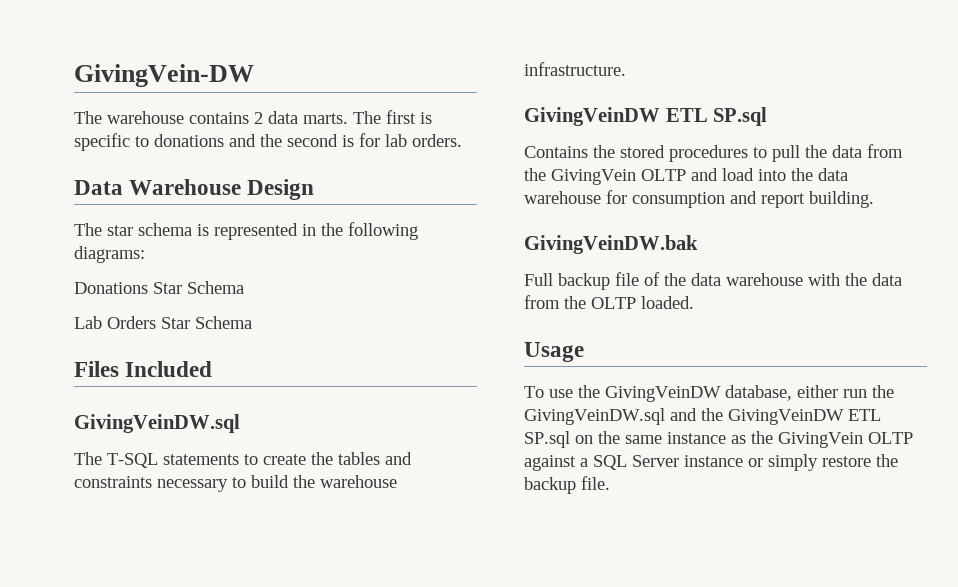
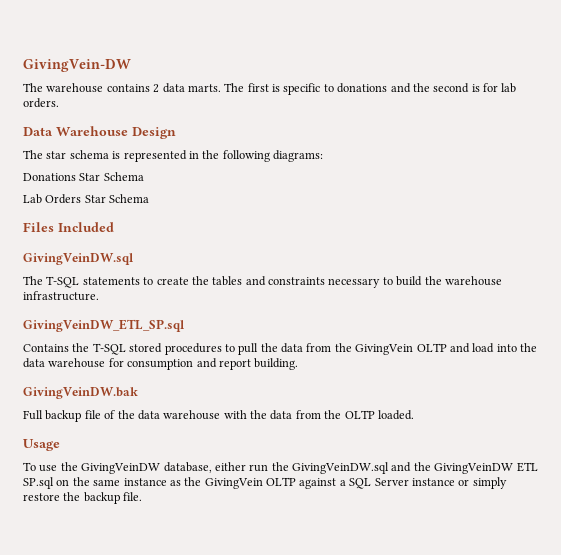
  The T-SQL statements to create the tables and constraints necessary to build the warehouse infrastructure.
- GivingVeinDW ETL SP.sql
+ GivingVeinDW_ETL_SP.sql
- Contains the stored procedures to pull the data from the GivingVein OLTP and load into the data warehouse for consumption and report building.
+ Contains the T-SQL stored procedures to pull the data from the GivingVein OLTP and load into the data warehouse for consumption and report building.

